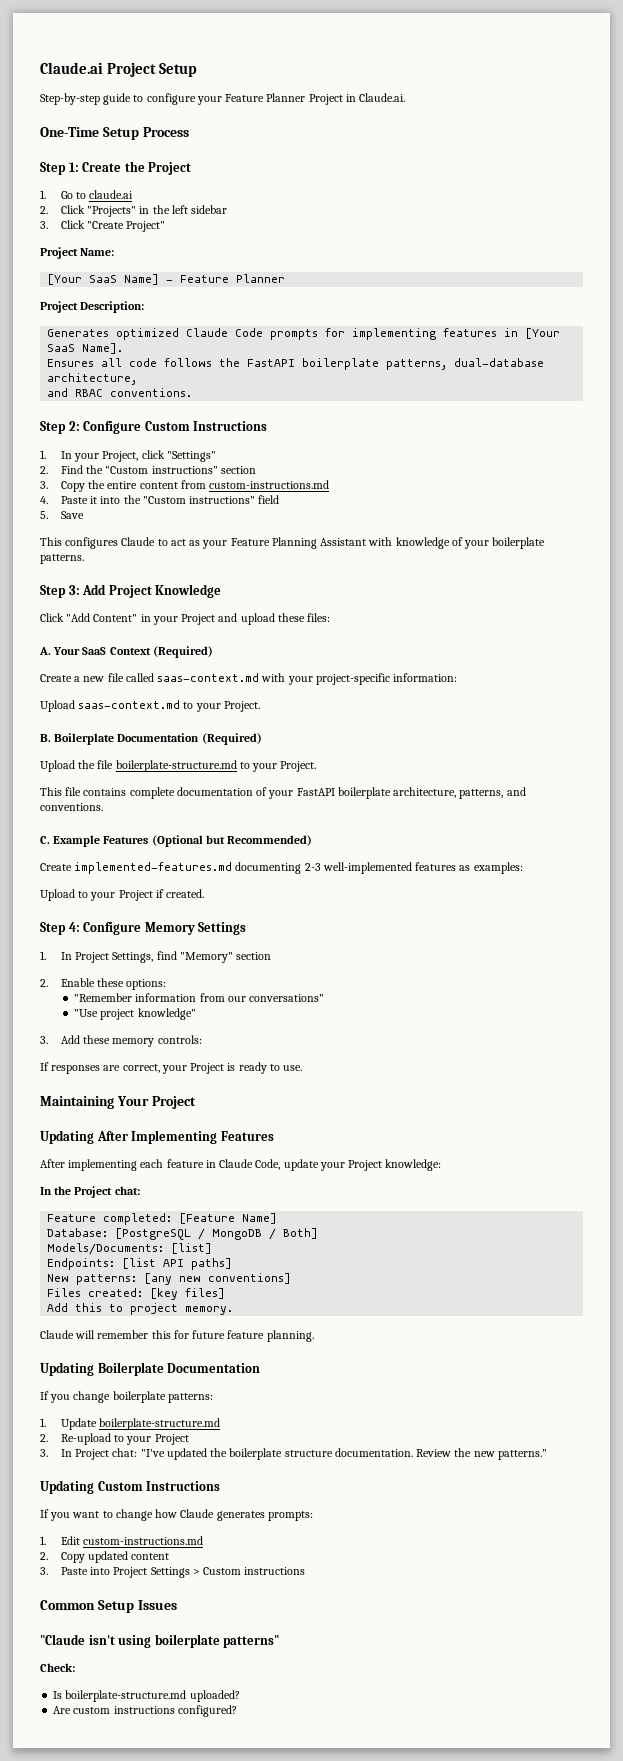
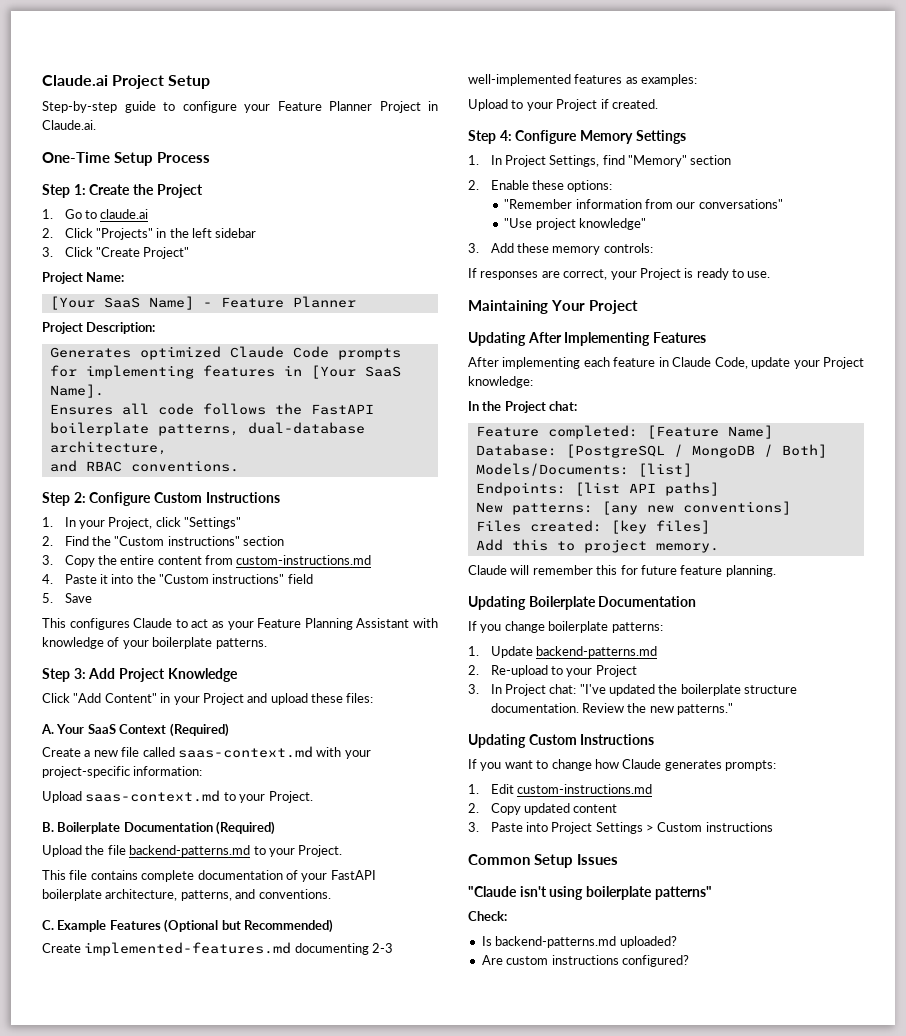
- Upload the file boilerplate-structure.md to your Project.
+ Upload the file backend-patterns.md to your Project.
- 1. Update boilerplate-structure.md
+ 1. Update backend-patterns.md
- Is boilerplate-structure.md uploaded?
+ Is backend-patterns.md uploaded?

